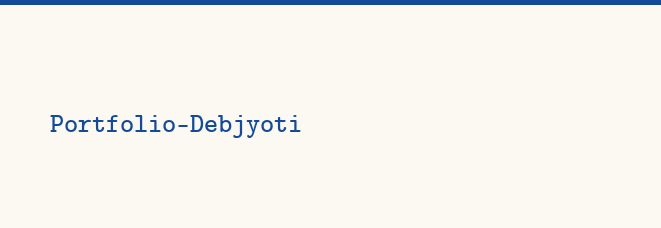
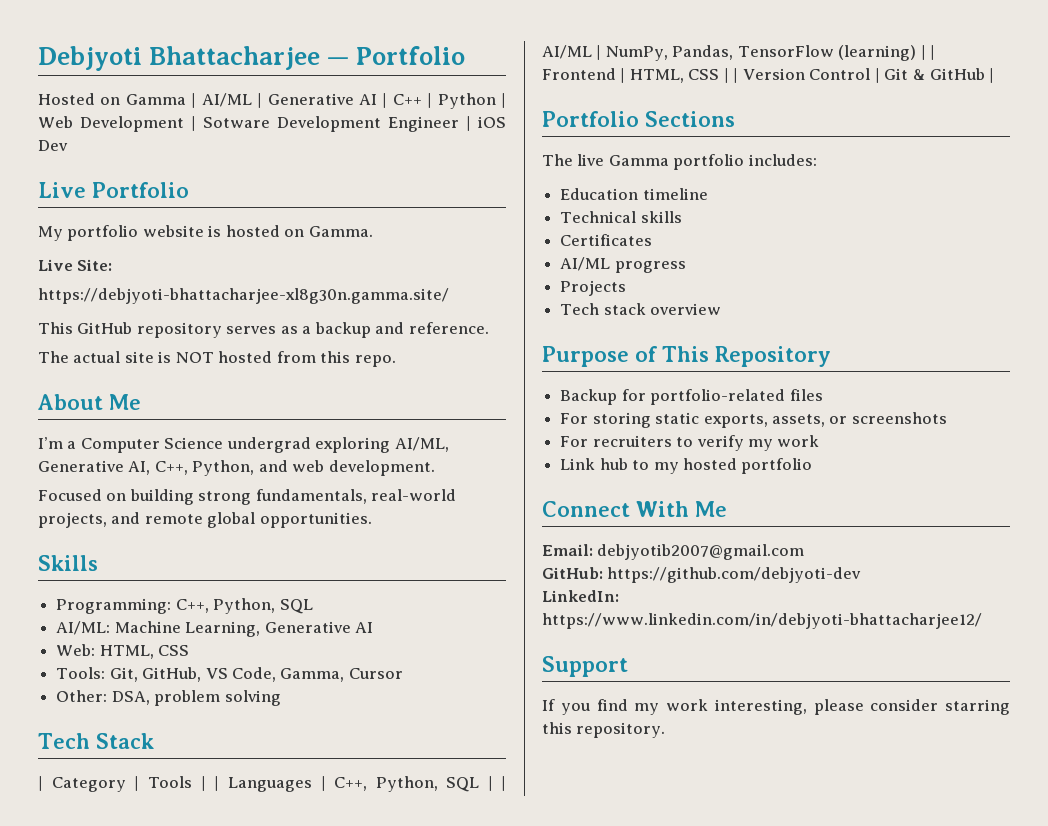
- Portfolio-Debjyoti
+ Debjyoti Bhattacharjee — Portfolio
+ Hosted on Gamma | AI/ML | Generative AI | C++ | Python | Web Development | Sotware Development Engineer | iOS Dev
+ Live Portfolio
+ My portfolio website is hosted on Gamma.
+ Live Site:
+ https://debjyoti-bhattacharjee-xl8g30n.gamma.site/
+ This GitHub repository serves as a backup and reference.
+ The actual site is NOT hosted from this repo.
+ About Me
+ I’m a Computer Science undergrad exploring AI/ML, Generative AI, C++, Python, and web development.
+ Focused on building strong fundamentals, real-world projects, and remote global opportunities.
+ Skills
+ Programming: C++, Python, SQL
+ AI/ML: Machine Learning, Generative AI
+ Web: HTML, CSS
+ Tools: Git, GitHub, VS Code, Gamma, Cursor
+ Other: DSA, problem solving
+ Tech Stack
+ | Category | Tools | | Languages | C++, Python, SQL | | AI/ML | NumPy, Pandas, TensorFlow (learning) | | Frontend | HTML, CSS | | Version Control | Git & GitHub |
+ Portfolio Sections
+ The live Gamma portfolio includes:
+ Education timeline
+ Technical skills
+ Certificates
+ AI/ML progress
+ Projects
+ Tech stack overview
+ Purpose of This Repository
+ Backup for portfolio-related files
+ For storing static exports, assets, or screenshots
+ For recruiters to verify my work
+ Link hub to my hosted portfolio
+ Connect With Me
+ Email: debjyotib2007@gmail.com
+ GitHub: https://github.com/debjyoti-dev
+ LinkedIn: https://www.linkedin.com/in/debjyoti-bhattacharjee12/
+ Support
+ If you find my work interesting, please consider starring this repository.

